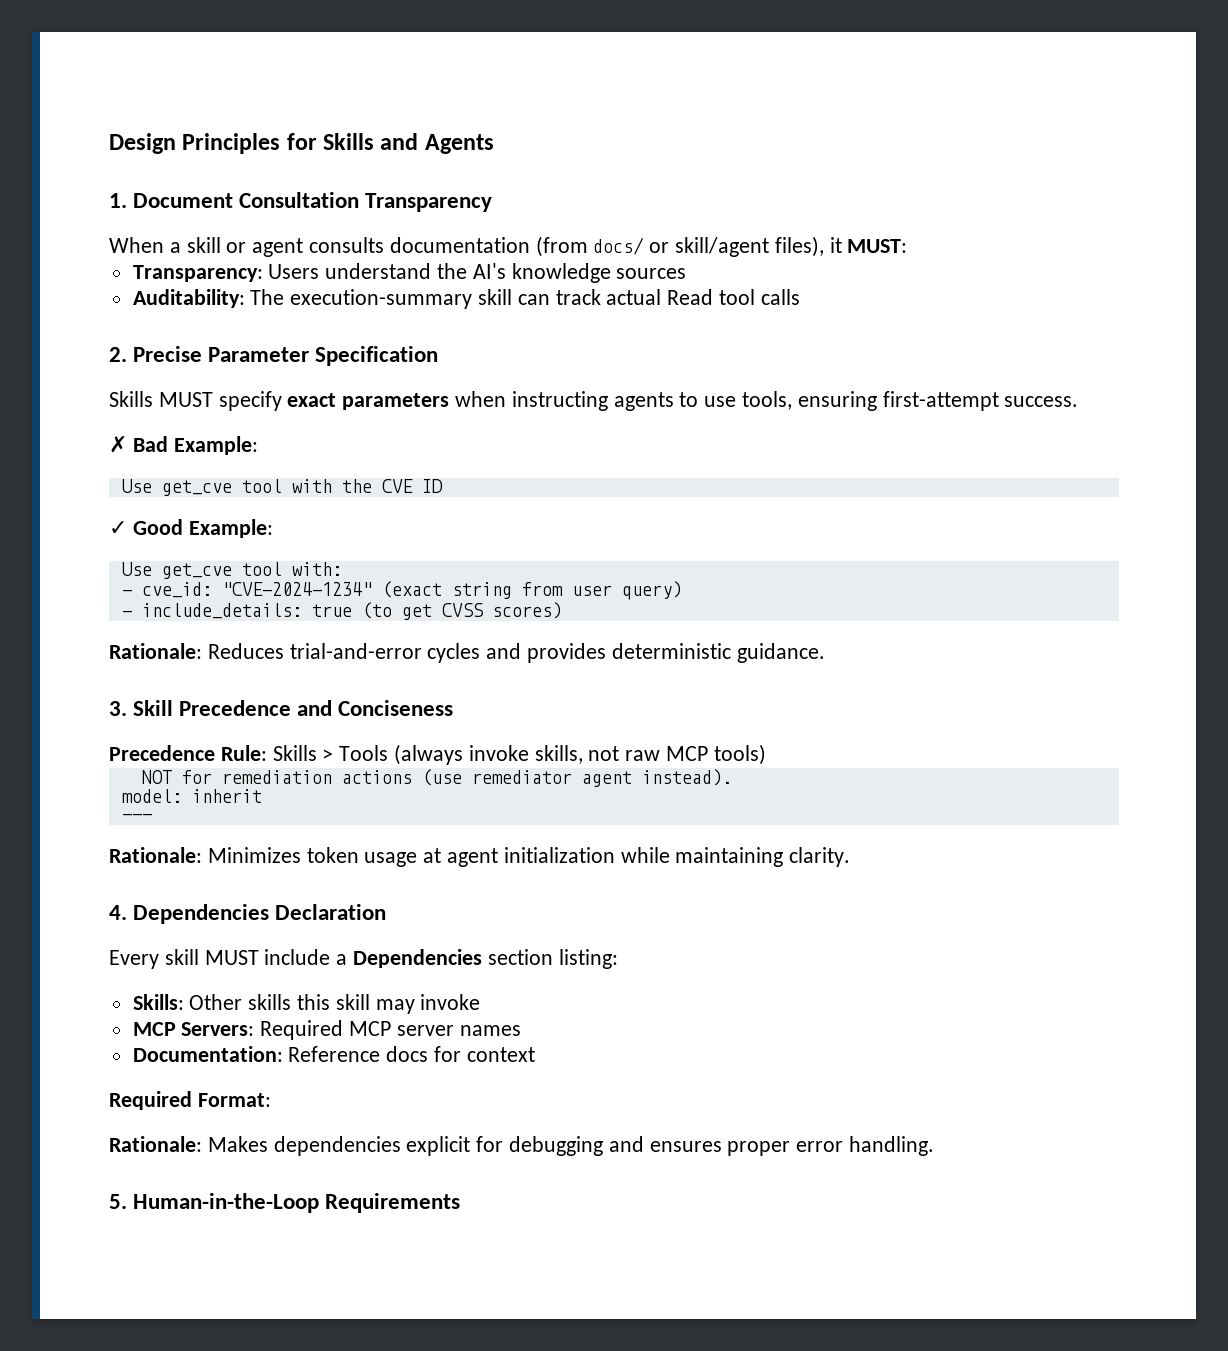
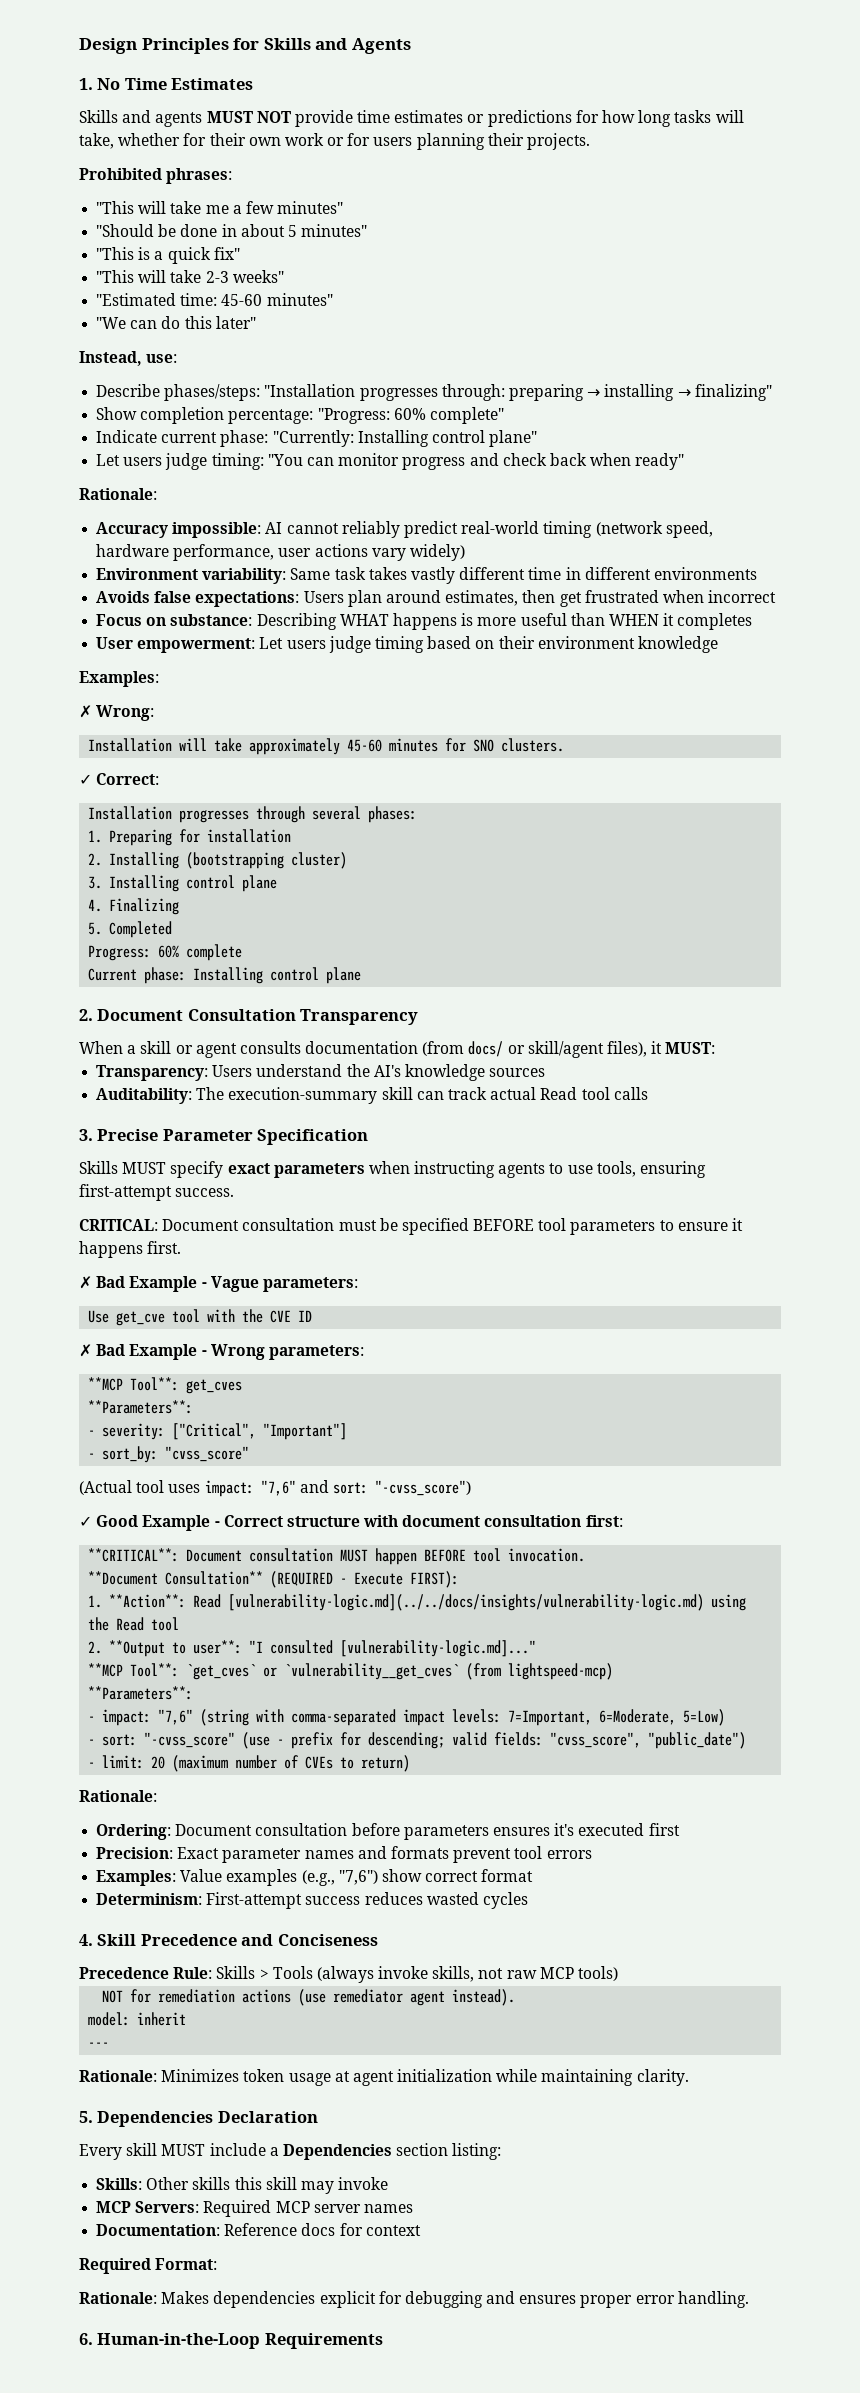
- 1. Document Consultation Transparency
+ 1. No Time Estimates
+ Skills and agents MUST NOT provide time estimates or predictions for how long tasks will take, whether for their own work or for users planning their projects.
+ Prohibited phrases:
+ "This will take me a few minutes"
+ "Should be done in about 5 minutes"
+ "This is a quick fix"
+ "This will take 2-3 weeks"
+ "Estimated time: 45-60 minutes"
+ "We can do this later"
+ Instead, use:
+ Describe phases/steps: "Installation progresses through: preparing → installing → finalizing"
+ Show completion percentage: "Progress: 60% complete"
+ Indicate current phase: "Currently: Installing control plane"
+ Let users judge timing: "You can monitor progress and check back when ready"
+ Rationale:
+ Accuracy impossible: AI cannot reliably predict real-world timing (network speed, hardware performance, user actions vary widely)
+ Environment variability: Same task takes vastly different time in different environments
+ Avoids false expectations: Users plan around estimates, then get frustrated when incorrect
+ Focus on substance: Describing WHAT happens is more useful than WHEN it completes
+ User empowerment: Let users judge timing based on their environment knowledge
+ Examples:
+ ✗ Wrong:
+ Installation will take approximately 45-60 minutes for SNO clusters.
+ ✓ Correct:
+ Installation progresses through several phases:
+ 1. Preparing for installation
+ 2. Installing (bootstrapping cluster)
+ 3. Installing control plane
+ 4. Finalizing
+ 5. Completed
+ Progress: 60% complete
+ Current phase: Installing control plane
+ 2. Document Consultation Transparency
- 2. Precise Parameter Specification
+ 3. Precise Parameter Specification
- ✗ Bad Example:
+ CRITICAL: Document consultation must be specified BEFORE tool parameters to ensure it happens first.
+ ✗ Bad Example - Vague parameters:
- ✓ Good Example:
- Use get_cve tool with:
- - cve_id: "CVE-2024-1234" (exact string from user query)
- - include_details: true (to get CVSS scores)
- Rationale: Reduces trial-and-error cycles and provides deterministic guidance.
- 3. Skill Precedence and Conciseness
+ ✗ Bad Example - Wrong parameters:
+ **MCP Tool**: get_cves
+ **Parameters**:
+ - severity: ["Critical", "Important"]
+ - sort_by: "cvss_score"
+ (Actual tool uses impact: "7,6" and sort: "-cvss_score")
+ ✓ Good Example - Correct structure with document consultation first:
+ **CRITICAL**: Document consultation MUST happen BEFORE tool invocation.
+ **Document Consultation** (REQUIRED - Execute FIRST):
+ 1. **Action**: Read [vulnerability-logic.md](../../docs/insights/vulnerability-logic.md) using the Read tool
+ 2. **Output to user**: "I consulted [vulnerability-logic.md]..."
+ **MCP Tool**: `get_cves` or `vulnerability__get_cves` (from lightspeed-mcp)
+ **Parameters**:
+ - impact: "7,6" (string with comma-separated impact levels: 7=Important, 6=Moderate, 5=Low)
+ - sort: "-cvss_score" (use - prefix for descending; valid fields: "cvss_score", "public_date")
+ - limit: 20 (maximum number of CVEs to return)
+ Rationale:
+ Ordering: Document consultation before parameters ensures it's executed first
+ Precision: Exact parameter names and formats prevent tool errors
+ Examples: Value examples (e.g., "7,6") show correct format
+ Determinism: First-attempt success reduces wasted cycles
+ 4. Skill Precedence and Conciseness
- 4. Dependencies Declaration
+ 5. Dependencies Declaration
- 5. Human-in-the-Loop Requirements
+ 6. Human-in-the-Loop Requirements

